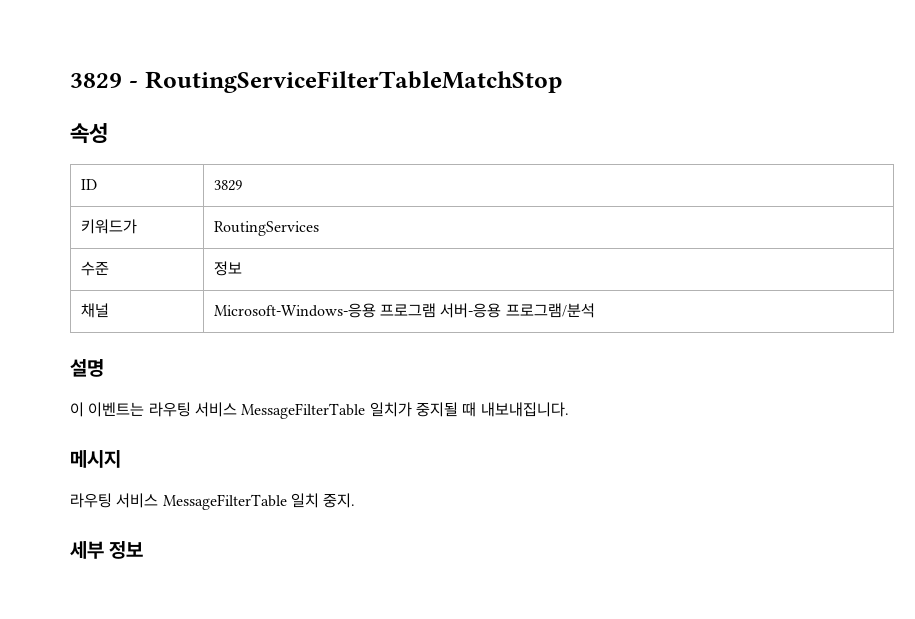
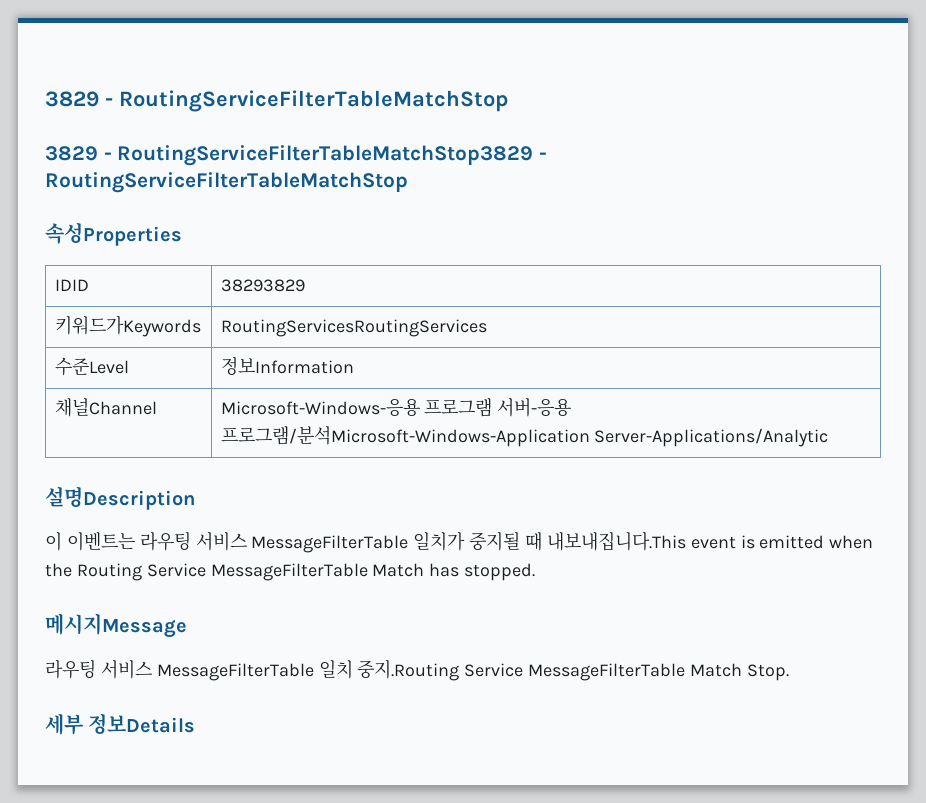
- 속성
- ID | 3829
- 키워드가 | RoutingServices
- 수준 | 정보
- 채널 | Microsoft-Windows-응용 프로그램 서버-응용 프로그램/분석
- 설명
+ 3829 - RoutingServiceFilterTableMatchStop3829 - RoutingServiceFilterTableMatchStop
+ 속성Properties
+ IDID | 38293829
+ 키워드가Keywords | RoutingServicesRoutingServices
+ 수준Level | 정보Information
+ 채널Channel | Microsoft-Windows-응용 프로그램 서버-응용 프로그램/분석Microsoft-Windows-Application Server-Applications/Analytic
+ 설명Description
- 이 이벤트는 라우팅 서비스 MessageFilterTable 일치가 중지될 때 내보내집니다.
- 메시지
+ 이 이벤트는 라우팅 서비스 MessageFilterTable 일치가 중지될 때 내보내집니다.This event is emitted when the Routing Service MessageFilterTable Match has stopped.
+ 메시지Message
- 라우팅 서비스 MessageFilterTable 일치 중지.
+ 라우팅 서비스 MessageFilterTable 일치 중지.Routing Service MessageFilterTable Match Stop.
- 세부 정보
+ 세부 정보Details

